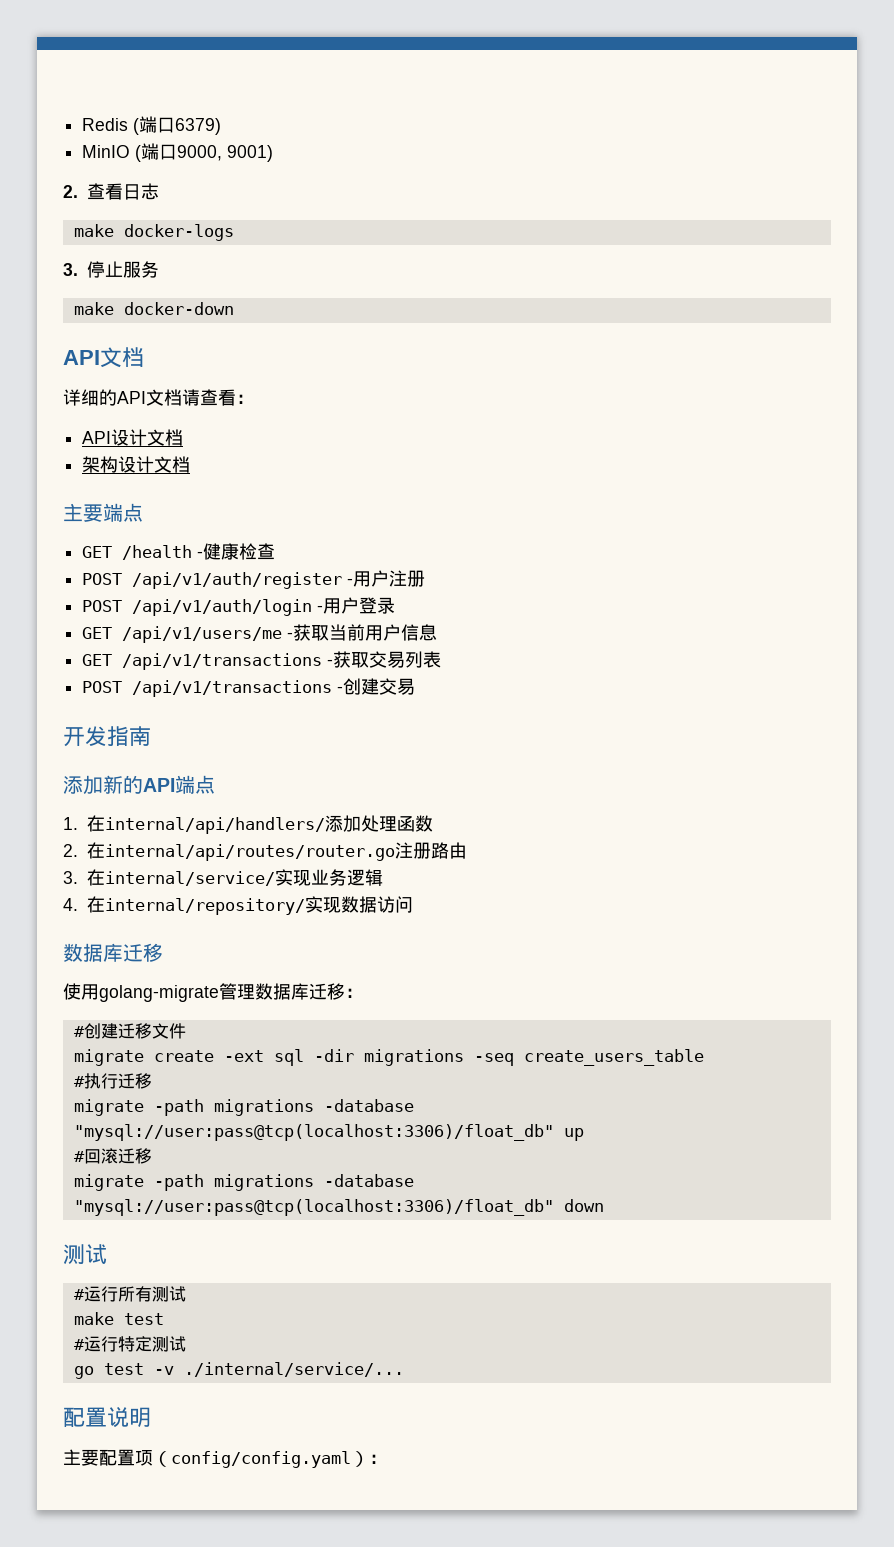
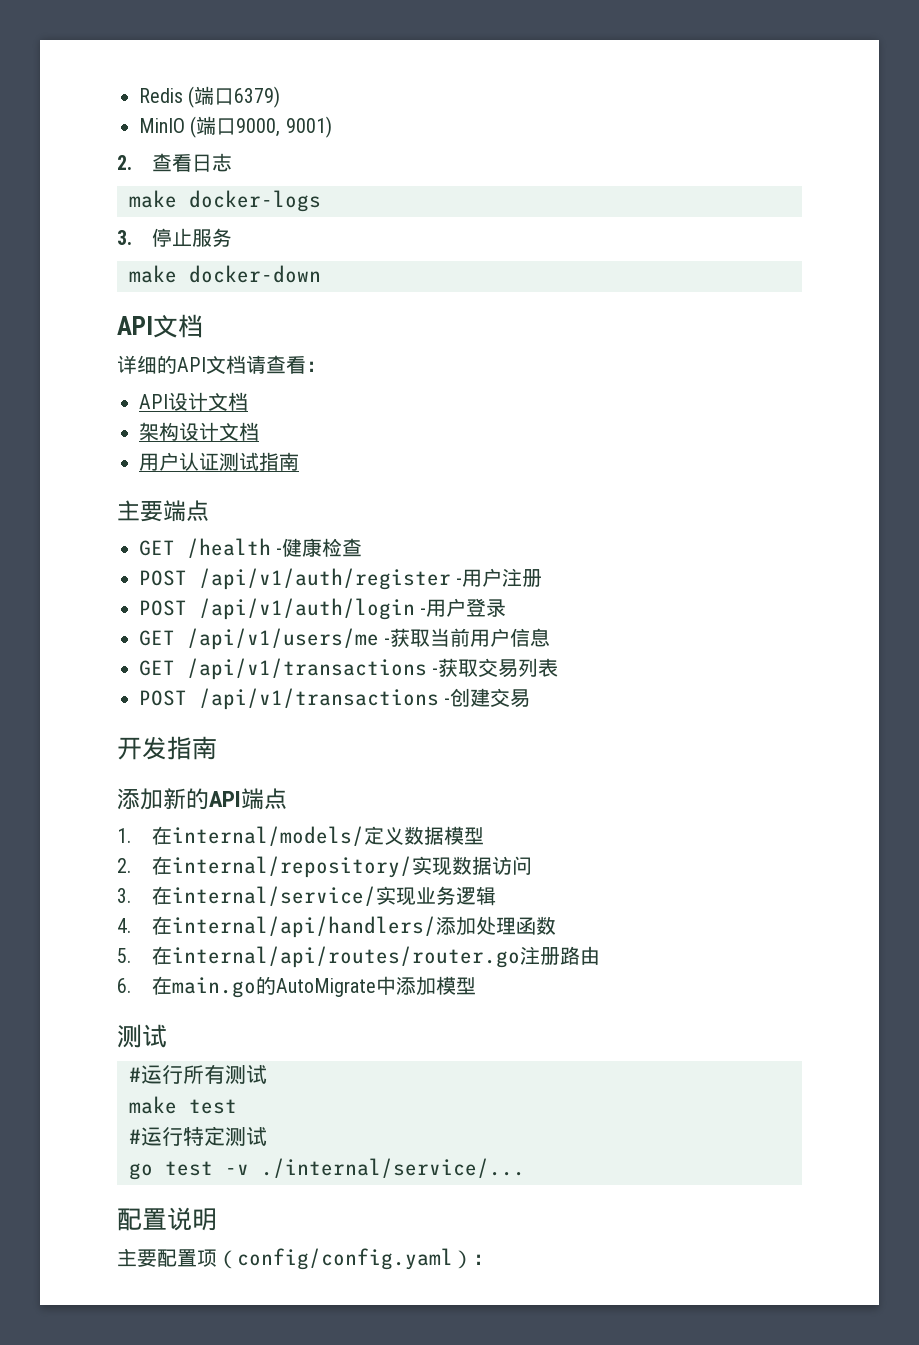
+ 用户认证测试指南
- 1.在internal/api/handlers/添加处理函数
+ 1.在internal/models/定义数据模型
+ 2.在internal/repository/实现数据访问
+ 3.在internal/service/实现业务逻辑
+ 4.在internal/api/handlers/添加处理函数
- 2.在internal/api/routes/router.go注册路由
+ 5.在internal/api/routes/router.go注册路由
- 3.在internal/service/实现业务逻辑
- 4.在internal/repository/实现数据访问
- 数据库迁移
- 使用golang-migrate管理数据库迁移：
- #创建迁移文件
- migrate create -ext sql -dir migrations -seq create_users_table
- #执行迁移
- migrate -path migrations -database "mysql://user:pass@tcp(localhost:3306)/float_db" up
- #回滚迁移
- migrate -path migrations -database "mysql://user:pass@tcp(localhost:3306)/float_db" down
+ 6.在main.go的AutoMigrate中添加模型

